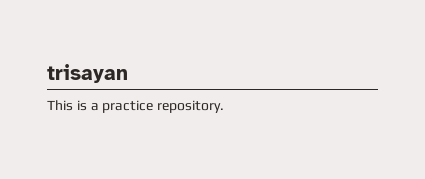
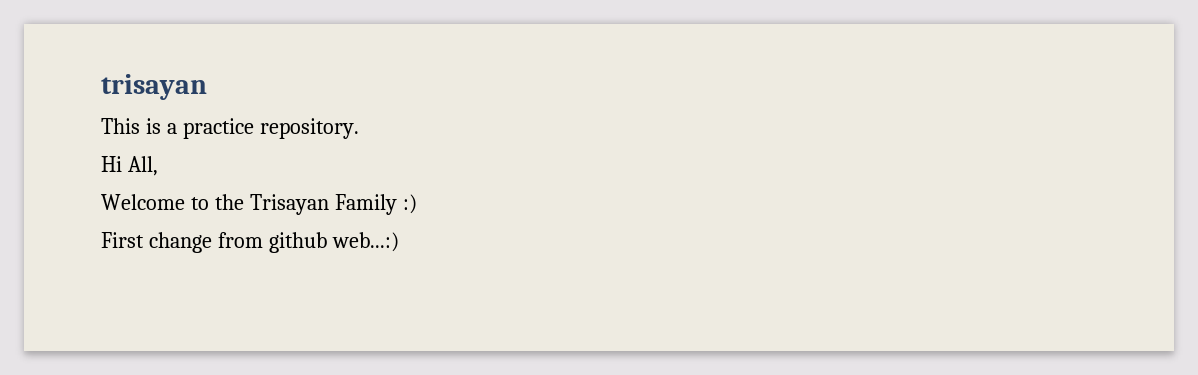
+ Hi All,
+ Welcome to the Trisayan Family :)
+ First change from github web...:)

